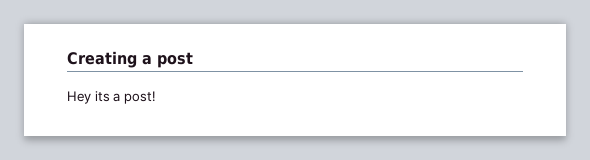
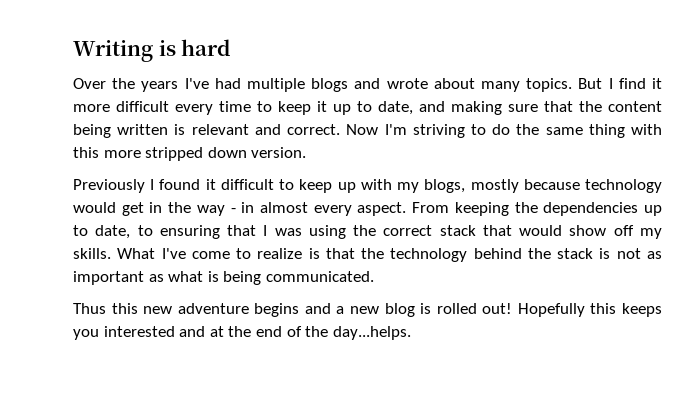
- Creating a post
- Hey its a post!
+ Writing is hard
+ Over the years I've had multiple blogs and wrote about many topics. But I find it more difficult every time to keep it up to date, and making sure that the content being written is relevant and correct. Now I'm striving to do the same thing with this more stripped down version.
+ Previously I found it difficult to keep up with my blogs, mostly because technology would get in the way - in almost every aspect. From keeping the dependencies up to date, to ensuring that I was using the correct stack that would show off my skills. What I've come to realize is that the technology behind the stack is not as important as what is being communicated.
+ Thus this new adventure begins and a new blog is rolled out! Hopefully this keeps you interested and at the end of the day...helps.

